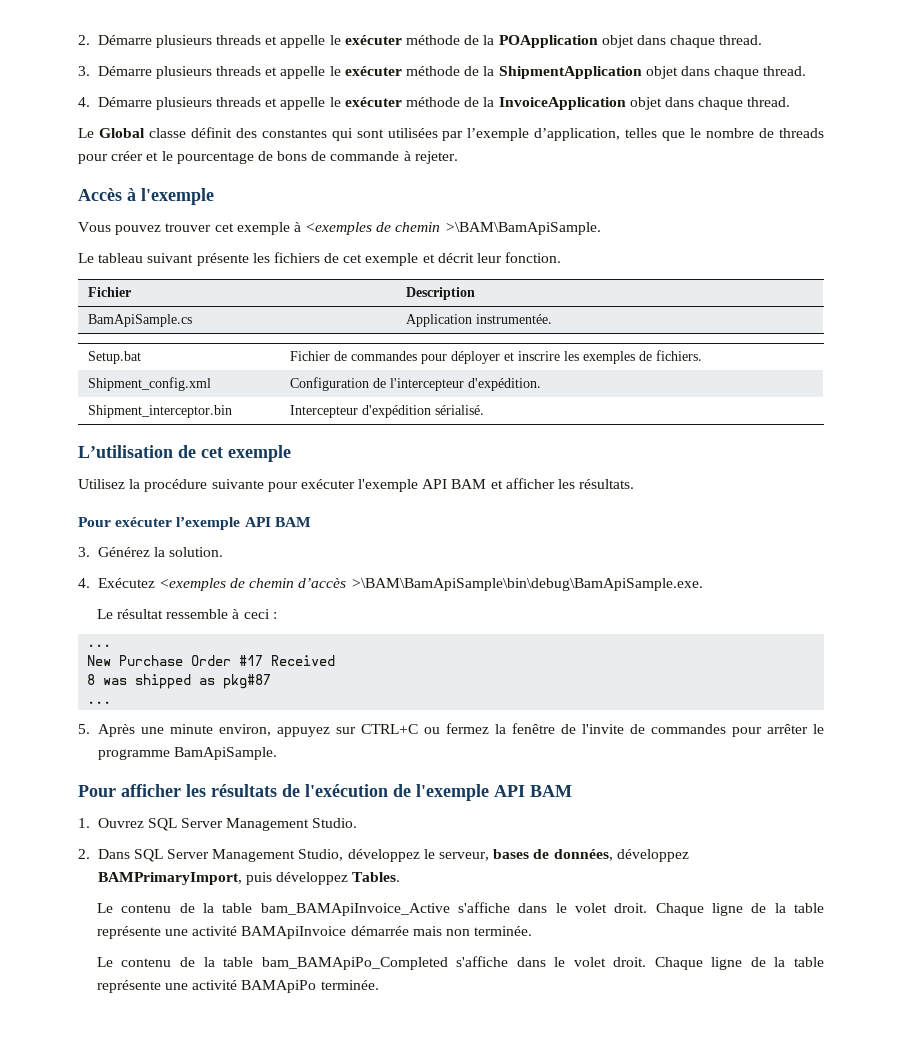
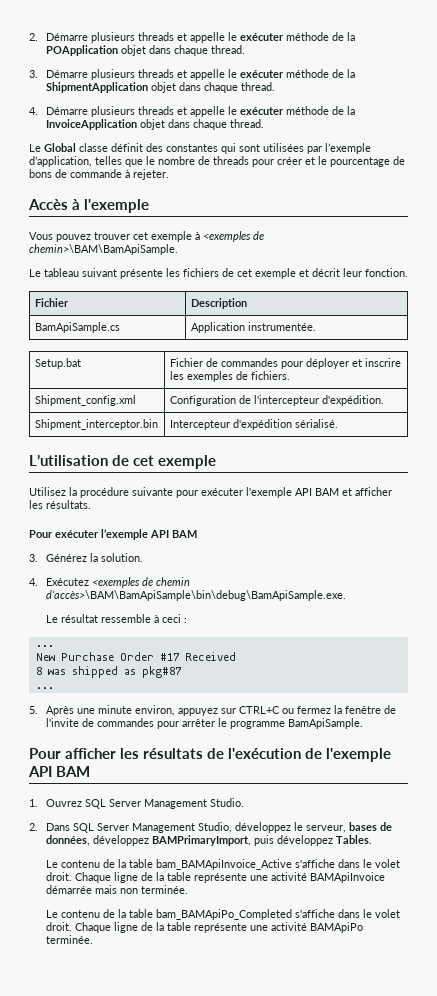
- Vous pouvez trouver cet exemple à <exemples de chemin >\BAM\BamApiSample.
+ Vous pouvez trouver cet exemple à <exemples de chemin>\BAM\BamApiSample.
- 4. Exécutez <exemples de chemin d’accès >\BAM\BamApiSample\bin\debug\BamApiSample.exe.
+ 4. Exécutez <exemples de chemin d’accès>\BAM\BamApiSample\bin\debug\BamApiSample.exe.

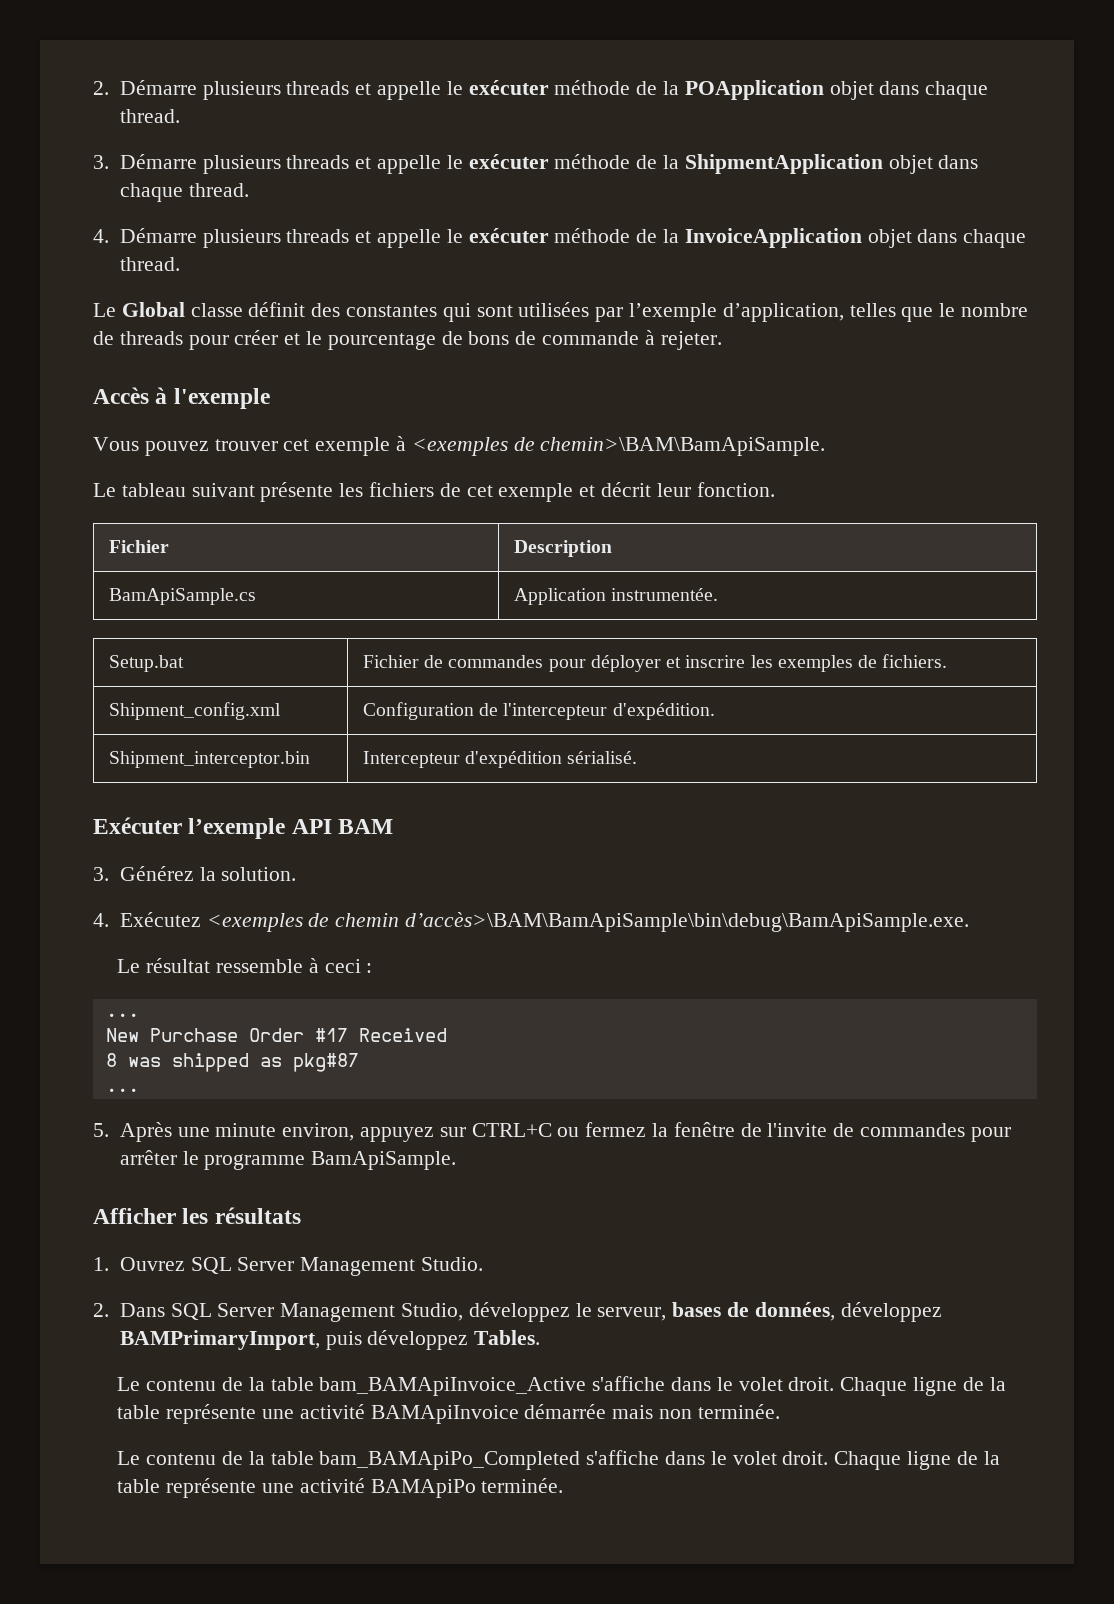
- L’utilisation de cet exemple
- Utilisez la procédure suivante pour exécuter l'exemple API BAM et afficher les résultats.
- Pour exécuter l’exemple API BAM
+ Exécuter l’exemple API BAM
- Pour afficher les résultats de l'exécution de l'exemple API BAM
+ Afficher les résultats

